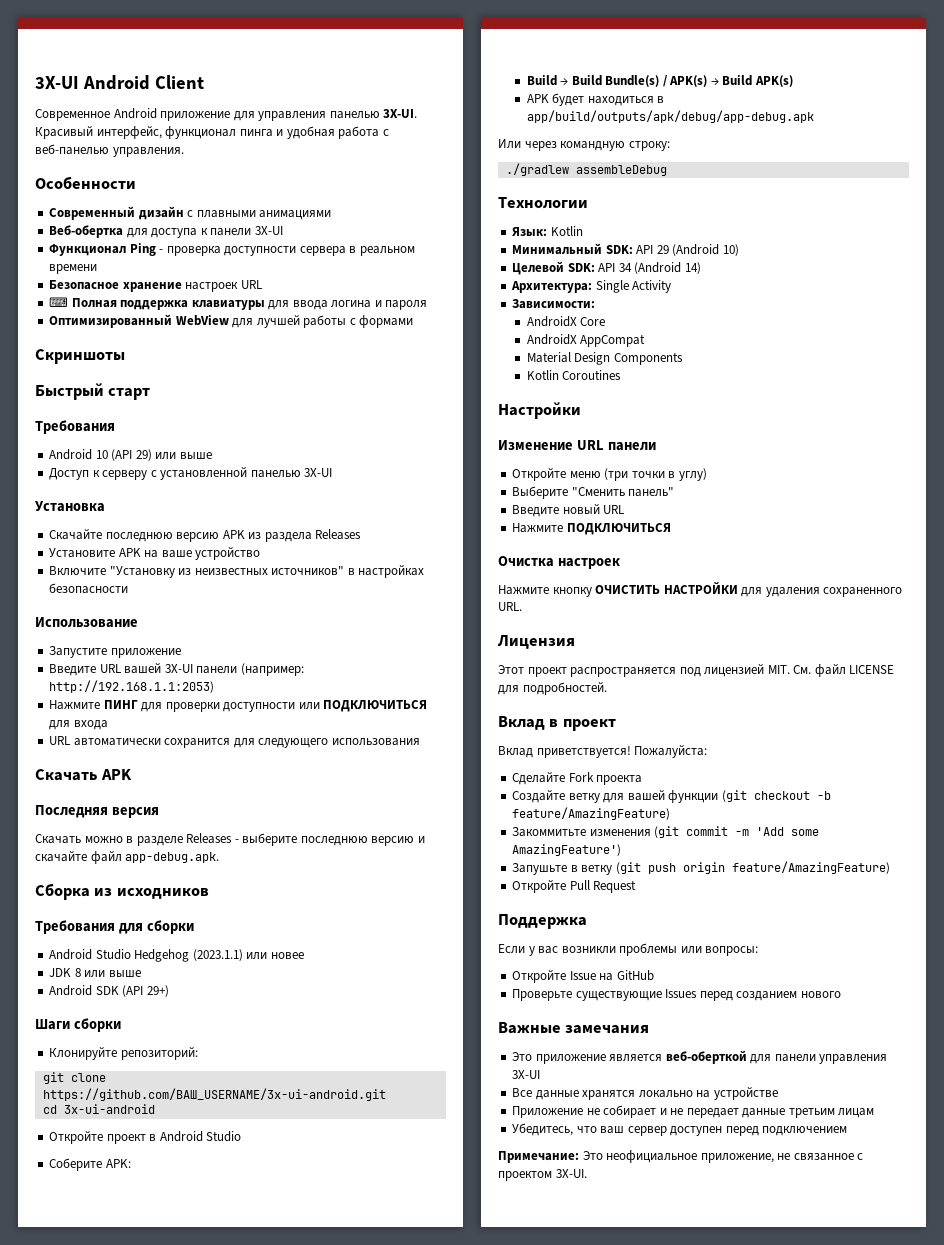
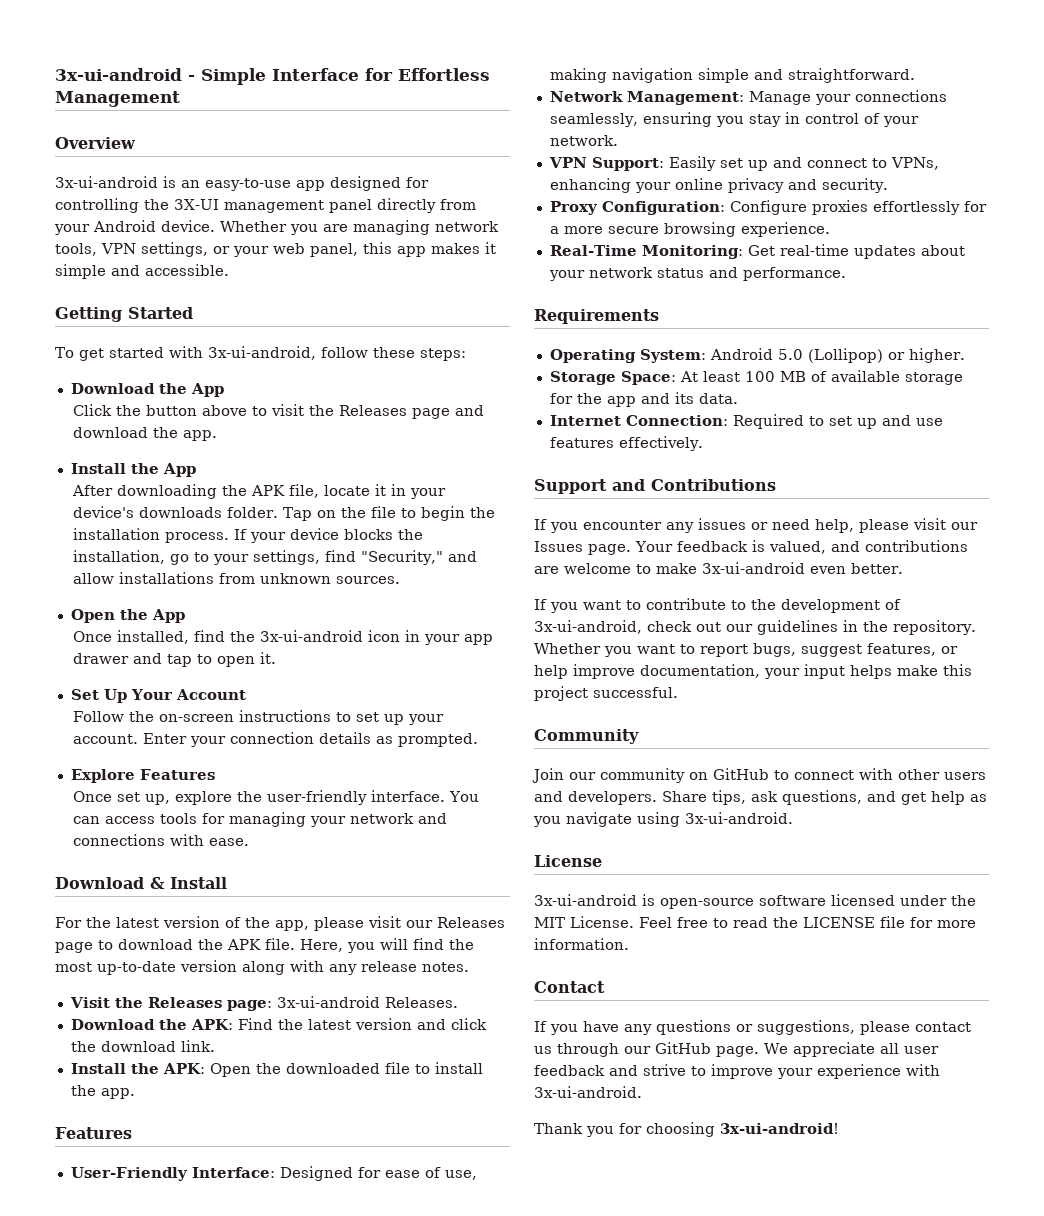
- 3X-UI Android Client
- Современное Android приложение для управления панелью 3X-UI. Красивый интерфейс, функционал пинга и удобная работа с веб-панелью управления.
- Особенности
- Современный дизайн с плавными анимациями
- Веб-обертка для доступа к панели 3X-UI
- Функционал Ping - проверка доступности сервера в реальном времени
- Безопасное хранение настроек URL
- ⌨ Полная поддержка клавиатуры для ввода логина и пароля
- Оптимизированный WebView для лучшей работы с формами
- Скриншоты
- Быстрый старт
- Требования
- Android 10 (API 29) или выше
- Доступ к серверу с установленной панелью 3X-UI
- Установка
- Скачайте последнюю версию APK из раздела Releases
- Установите APK на ваше устройство
- Включите "Установку из неизвестных источников" в настройках безопасности
- Использование
- Запустите приложение
- Введите URL вашей 3X-UI панели (например: http://192.168.1.1:2053)
- Нажмите ПИНГ для проверки доступности или ПОДКЛЮЧИТЬСЯ для входа
- URL автоматически сохранится для следующего использования
- Скачать APK
- Последняя версия
- Скачать можно в разделе Releases - выберите последнюю версию и скачайте файл app-debug.apk.
- Сборка из исходников
- Требования для сборки
- Android Studio Hedgehog (2023.1.1) или новее
- JDK 8 или выше
- Android SDK (API 29+)
- Шаги сборки
- Клонируйте репозиторий:
- git clone https://github.com/ВАШ_USERNAME/3x-ui-android.git
- cd 3x-ui-android
- Откройте проект в Android Studio
- Соберите APK:
- Build → Build Bundle(s) / APK(s) → Build APK(s)
- APK будет находиться в app/build/outputs/apk/debug/app-debug.apk
- Или через командную строку:
- ./gradlew assembleDebug
- Технологии
- Язык: Kotlin
- Минимальный SDK: API 29 (Android 10)
- Целевой SDK: API 34 (Android 14)
- Архитектура: Single Activity
- Зависимости:
- AndroidX Core
- AndroidX AppCompat
- Material Design Components
- Kotlin Coroutines
- Настройки
- Изменение URL панели
- Откройте меню (три точки в углу)
- Выберите "Сменить панель"
- Введите новый URL
- Нажмите ПОДКЛЮЧИТЬСЯ
- Очистка настроек
- Нажмите кнопку ОЧИСТИТЬ НАСТРОЙКИ для удаления сохраненного URL.
- Лицензия
- Этот проект распространяется под лицензией MIT. См. файл LICENSE для подробностей.
- Вклад в проект
- Вклад приветствуется! Пожалуйста:
- Сделайте Fork проекта
- Создайте ветку для вашей функции (git checkout -b feature/AmazingFeature)
- Закоммитьте изменения (git commit -m 'Add some AmazingFeature')
- Запушьте в ветку (git push origin feature/AmazingFeature)
- Откройте Pull Request
- Поддержка
- Если у вас возникли проблемы или вопросы:
- Откройте Issue на GitHub
- Проверьте существующие Issues перед созданием нового
- Важные замечания
- Это приложение является веб-оберткой для панели управления 3X-UI
- Все данные хранятся локально на устройстве
- Приложение не собирает и не передает данные третьим лицам
- Убедитесь, что ваш сервер доступен перед подключением
- Примечание: Это неофициальное приложение, не связанное с проектом 3X-UI.
+ 3x-ui-android - Simple Interface for Effortless Management
+ Overview
+ 3x-ui-android is an easy-to-use app designed for controlling the 3X-UI management panel directly from your Android device. Whether you are managing network tools, VPN settings, or your web panel, this app makes it simple and accessible.
+ Getting Started
+ To get started with 3x-ui-android, follow these steps:
+ Download the App
+ Click the button above to visit the Releases page and download the app.
+ Install the App
+ After downloading the APK file, locate it in your device's downloads folder. Tap on the file to begin the installation process. If your device blocks the installation, go to your settings, find "Security," and allow installations from unknown sources.
+ Open the App
+ Once installed, find the 3x-ui-android icon in your app drawer and tap to open it.
+ Set Up Your Account
+ Follow the on-screen instructions to set up your account. Enter your connection details as prompted.
+ Explore Features
+ Once set up, explore the user-friendly interface. You can access tools for managing your network and connections with ease.
+ Download & Install
+ For the latest version of the app, please visit our Releases page to download the APK file. Here, you will find the most up-to-date version along with any release notes.
+ Visit the Releases page: 3x-ui-android Releases.
+ Download the APK: Find the latest version and click the download link.
+ Install the APK: Open the downloaded file to install the app.
+ Features
+ User-Friendly Interface: Designed for ease of use, making navigation simple and straightforward.
+ Network Management: Manage your connections seamlessly, ensuring you stay in control of your network.
+ VPN Support: Easily set up and connect to VPNs, enhancing your online privacy and security.
+ Proxy Configuration: Configure proxies effortlessly for a more secure browsing experience.
+ Real-Time Monitoring: Get real-time updates about your network status and performance.
+ Requirements
+ Operating System: Android 5.0 (Lollipop) or higher.
+ Storage Space: At least 100 MB of available storage for the app and its data.
+ Internet Connection: Required to set up and use features effectively.
+ Support and Contributions
+ If you encounter any issues or need help, please visit our Issues page. Your feedback is valued, and contributions are welcome to make 3x-ui-android even better.
+ If you want to contribute to the development of 3x-ui-android, check out our guidelines in the repository. Whether you want to report bugs, suggest features, or help improve documentation, your input helps make this project successful.
+ Community
+ Join our community on GitHub to connect with other users and developers. Share tips, ask questions, and get help as you navigate using 3x-ui-android.
+ License
+ 3x-ui-android is open-source software licensed under the MIT License. Feel free to read the LICENSE file for more information.
+ Contact
+ If you have any questions or suggestions, please contact us through our GitHub page. We appreciate all user feedback and strive to improve your experience with 3x-ui-android.
+ Thank you for choosing 3x-ui-android!

